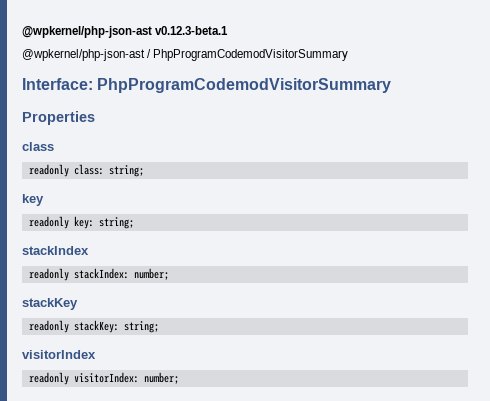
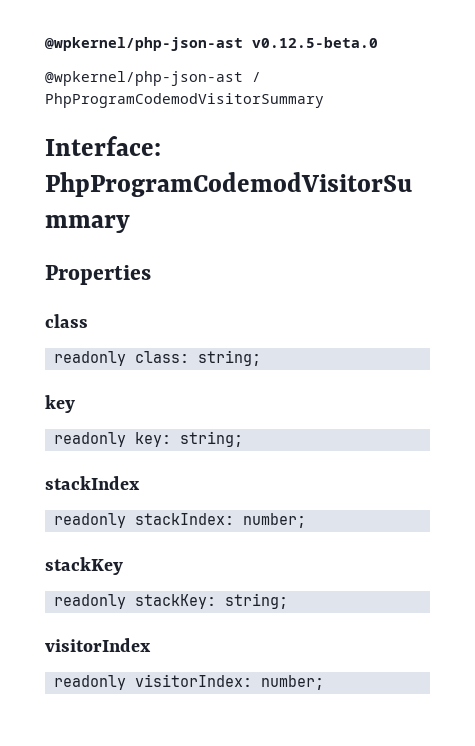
- @wpkernel/php-json-ast v0.12.3-beta.1
+ @wpkernel/php-json-ast v0.12.5-beta.0

